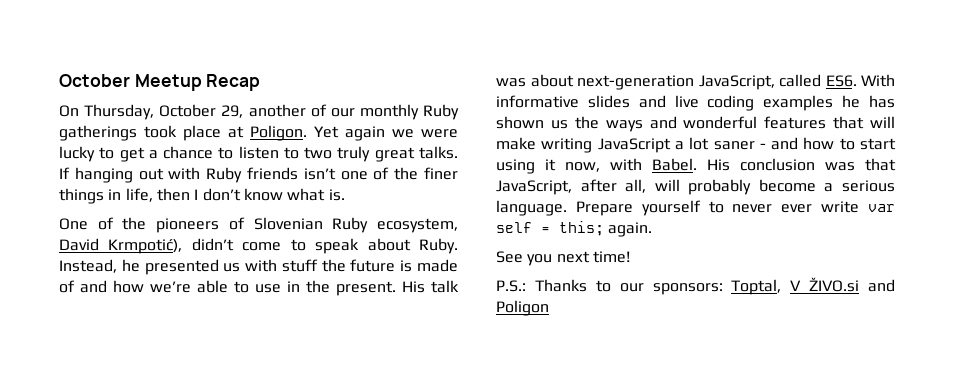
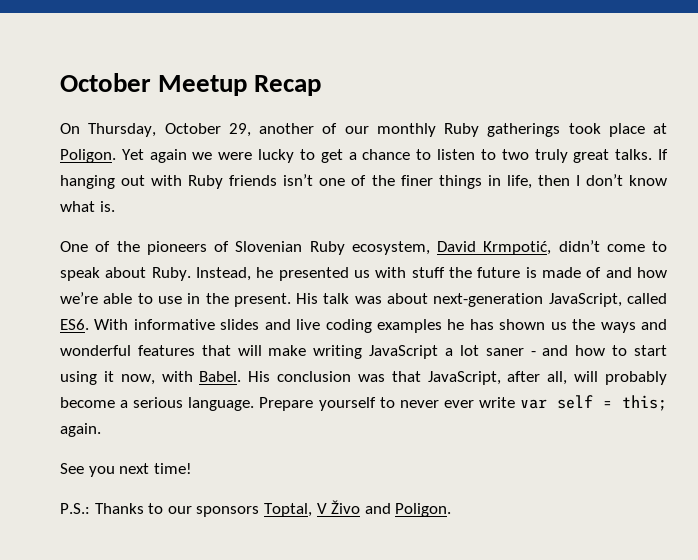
- One of the pioneers of Slovenian Ruby ecosystem, David Krmpotić), didn’t come to speak about Ruby.
+ One of the pioneers of Slovenian Ruby ecosystem, David Krmpotić, didn’t come to speak about Ruby.
- P.S.: Thanks to our sponsors: Toptal, V ŽIVO.si and Poligon
+ P.S.: Thanks to our sponsors Toptal, V Živo and Poligon.

